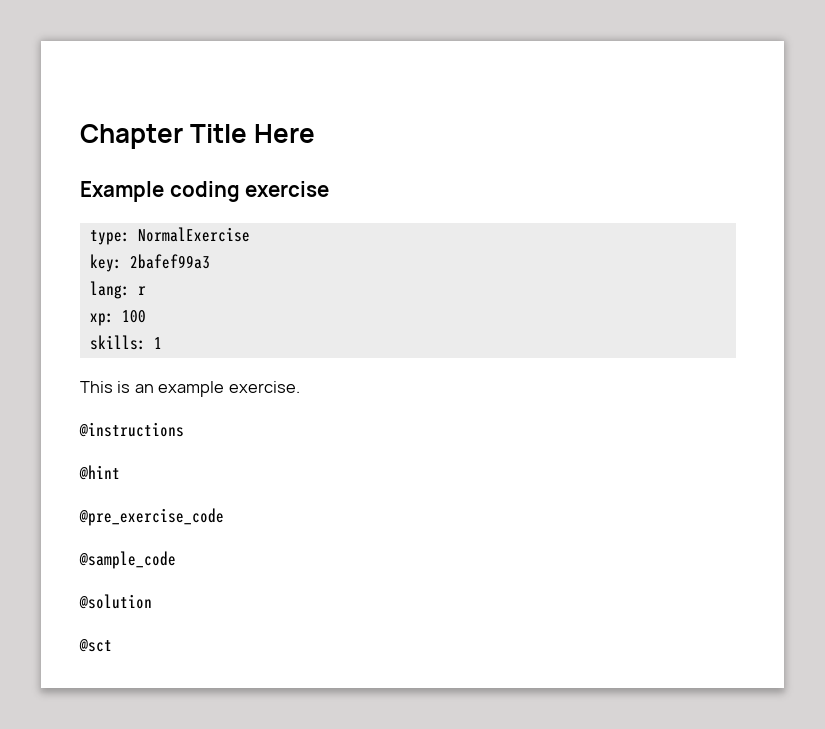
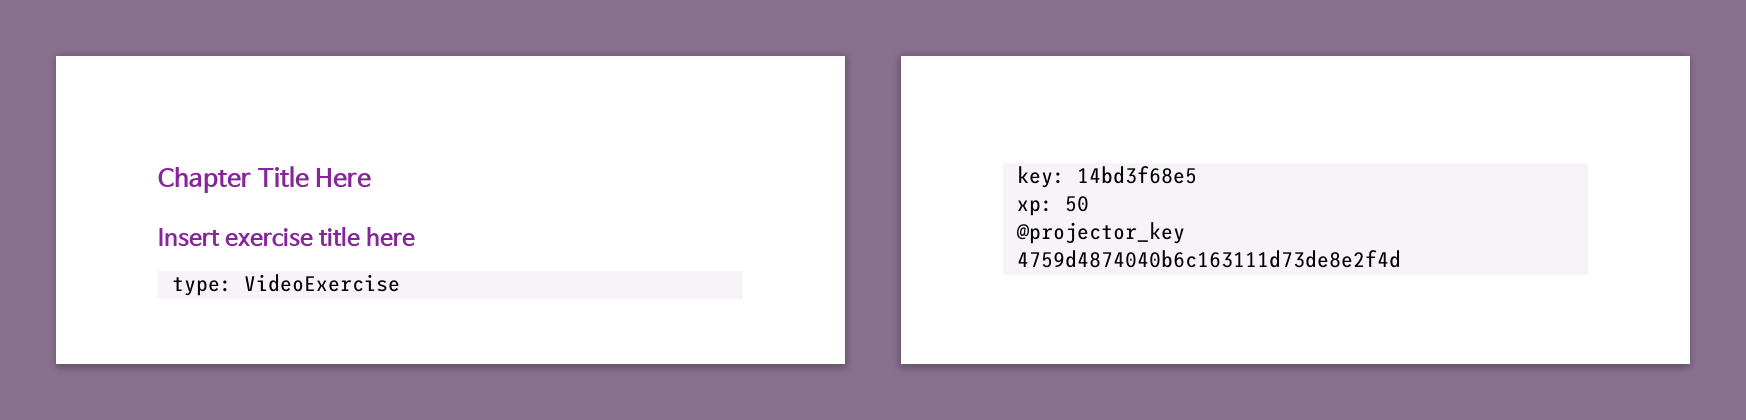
- Example coding exercise
+ Insert exercise title here
- type: NormalExercise
+ type: VideoExercise
- key: 2bafef99a3
- lang: r
- xp: 100
- skills: 1
- This is an example exercise.
- @instructions
- @hint
- @pre_exercise_code
- @sample_code
- @solution
- @sct
+ key: 14bd3f68e5
+ xp: 50
+ @projector_key 4759d4874040b6c163111d73de8e2f4d

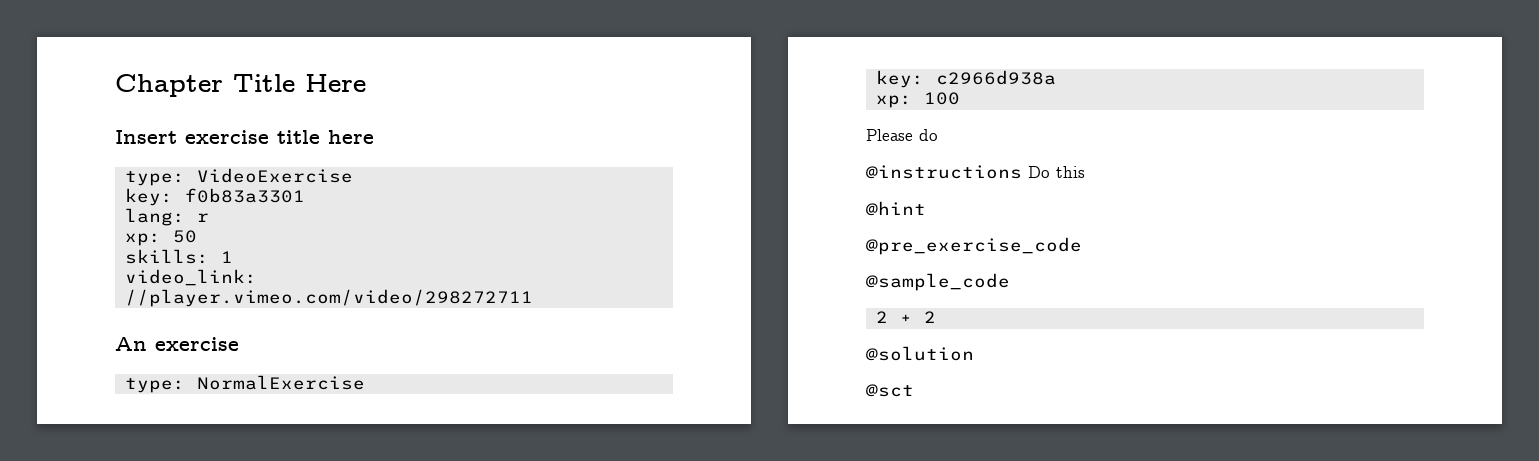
- key: 14bd3f68e5
+ key: f0b83a3301
+ lang: r
- @projector_key 4759d4874040b6c163111d73de8e2f4d
+ skills: 1
+ video_link: //player.vimeo.com/video/298272711
+ An exercise
+ type: NormalExercise
+ key: c2966d938a
+ xp: 100
+ Please do
+ @instructions Do this
+ @hint
+ @pre_exercise_code
+ @sample_code
+ 2 + 2
+ @solution
+ @sct

